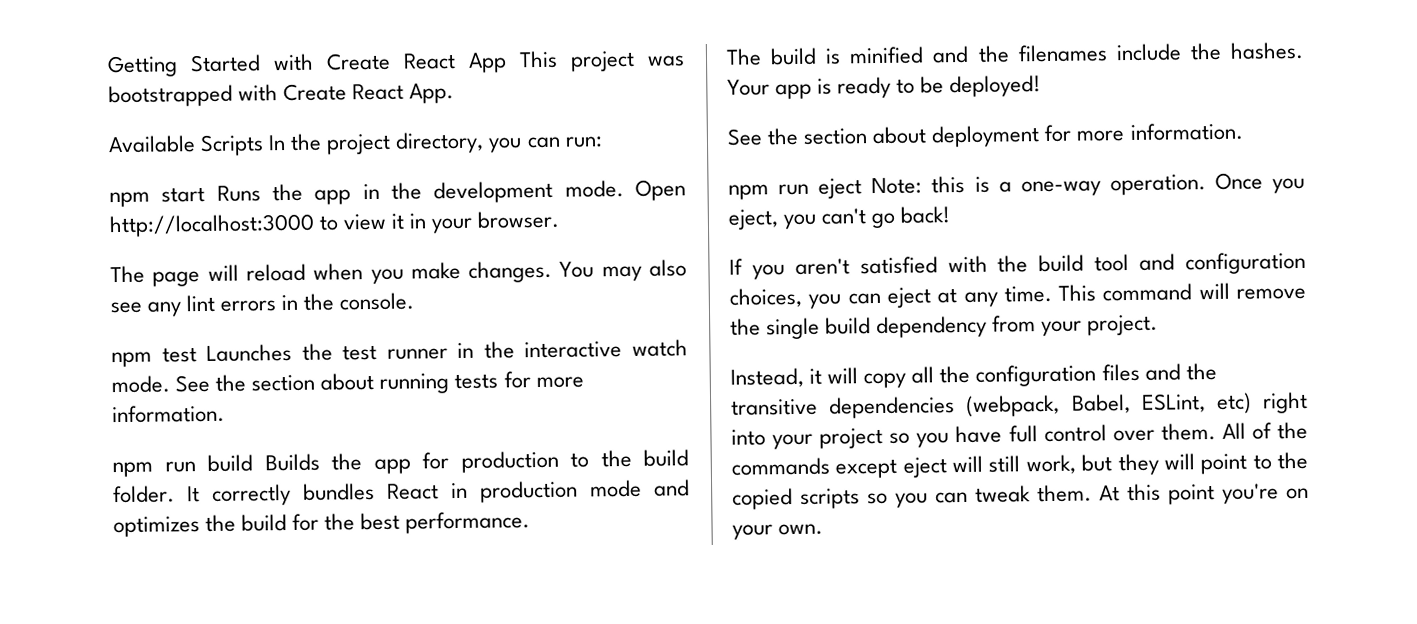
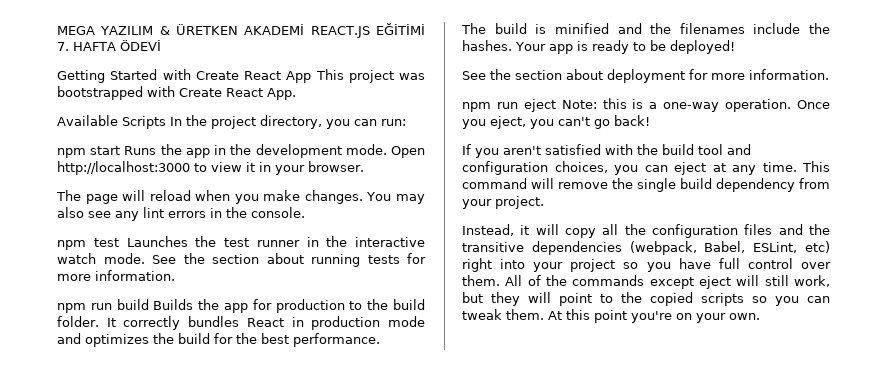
+ MEGA YAZILIM & ÜRETKEN AKADEMİ REACT.JS EĞİTİMİ 7. HAFTA ÖDEVİ

